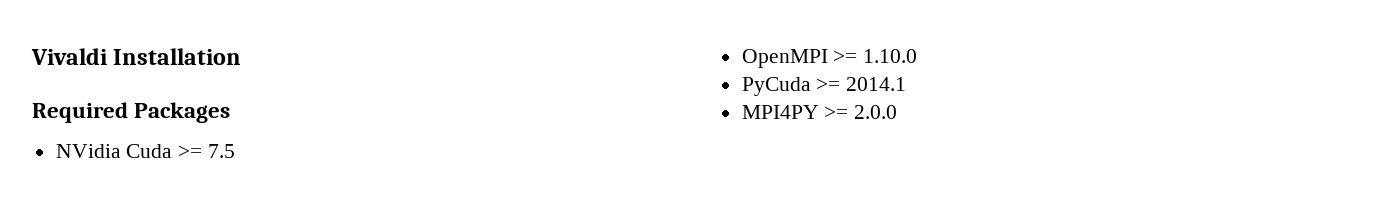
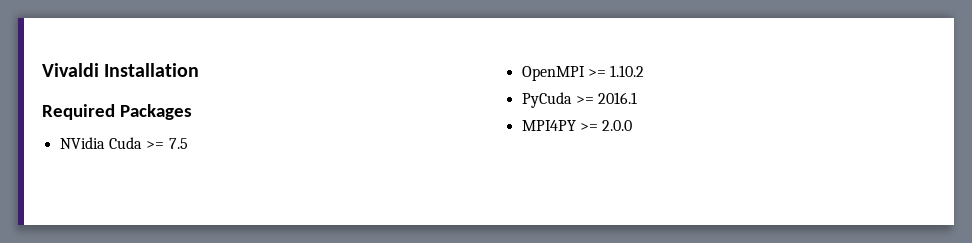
- OpenMPI >= 1.10.0
+ OpenMPI >= 1.10.2
- PyCuda >= 2014.1
+ PyCuda >= 2016.1

